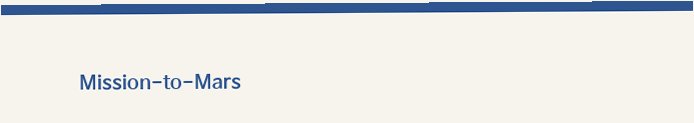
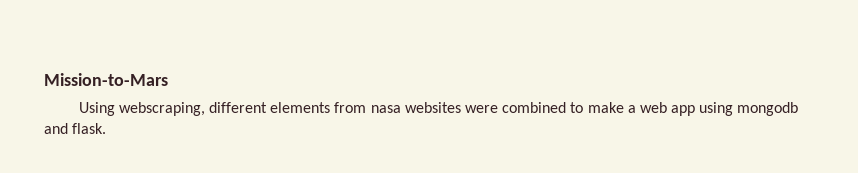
+ Using webscraping, different elements from nasa websites were combined to make a web app using mongodb and flask.

